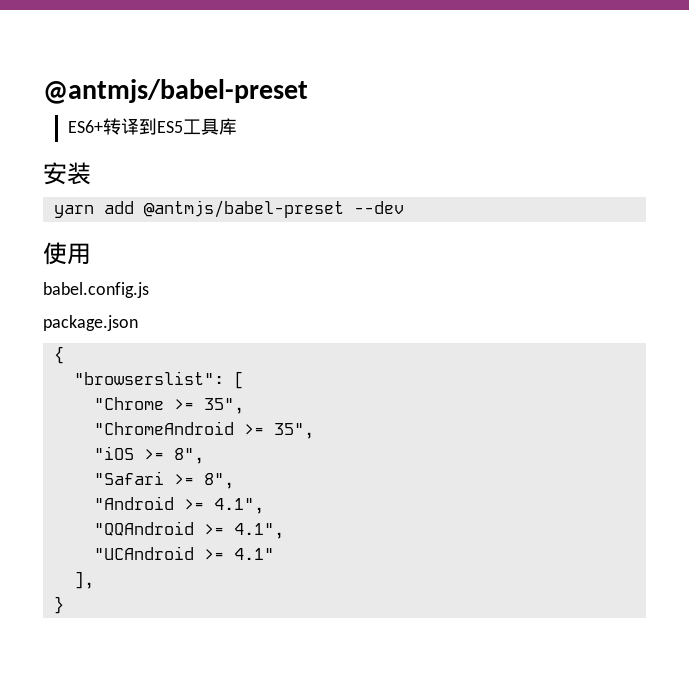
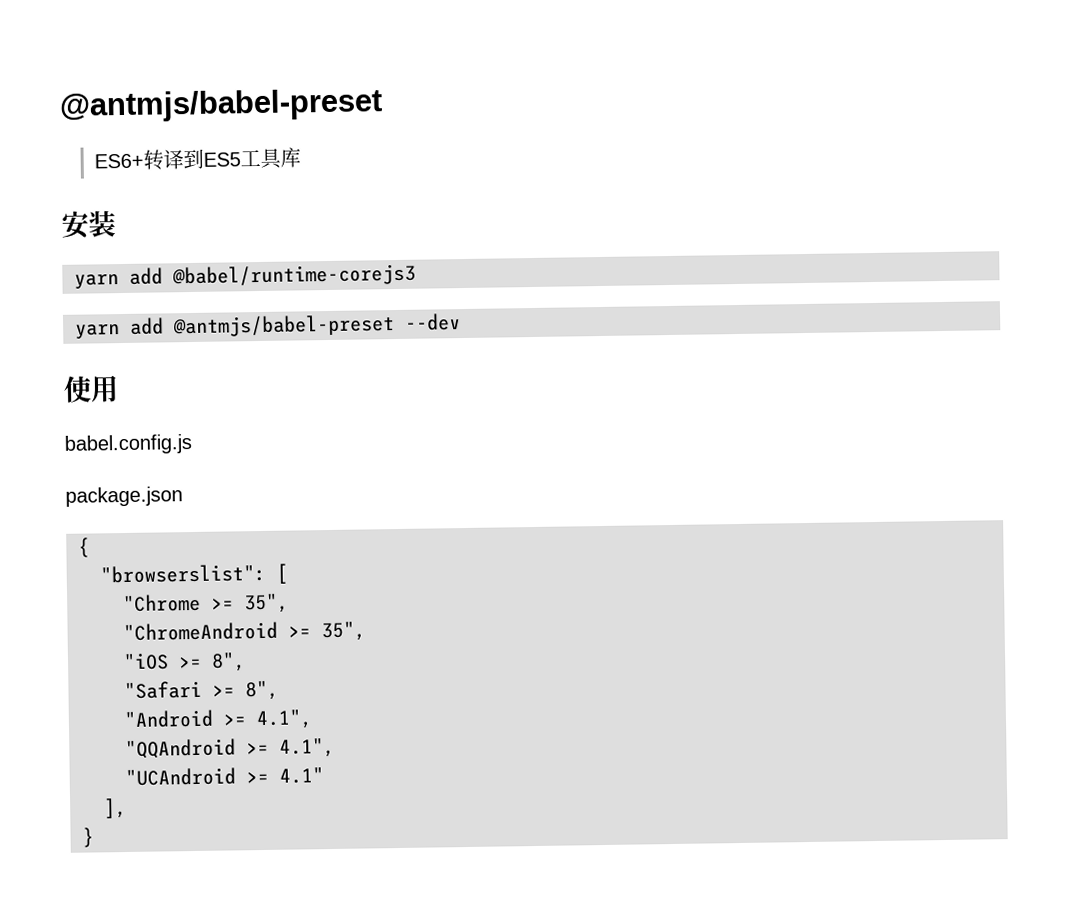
+ yarn add @babel/runtime-corejs3

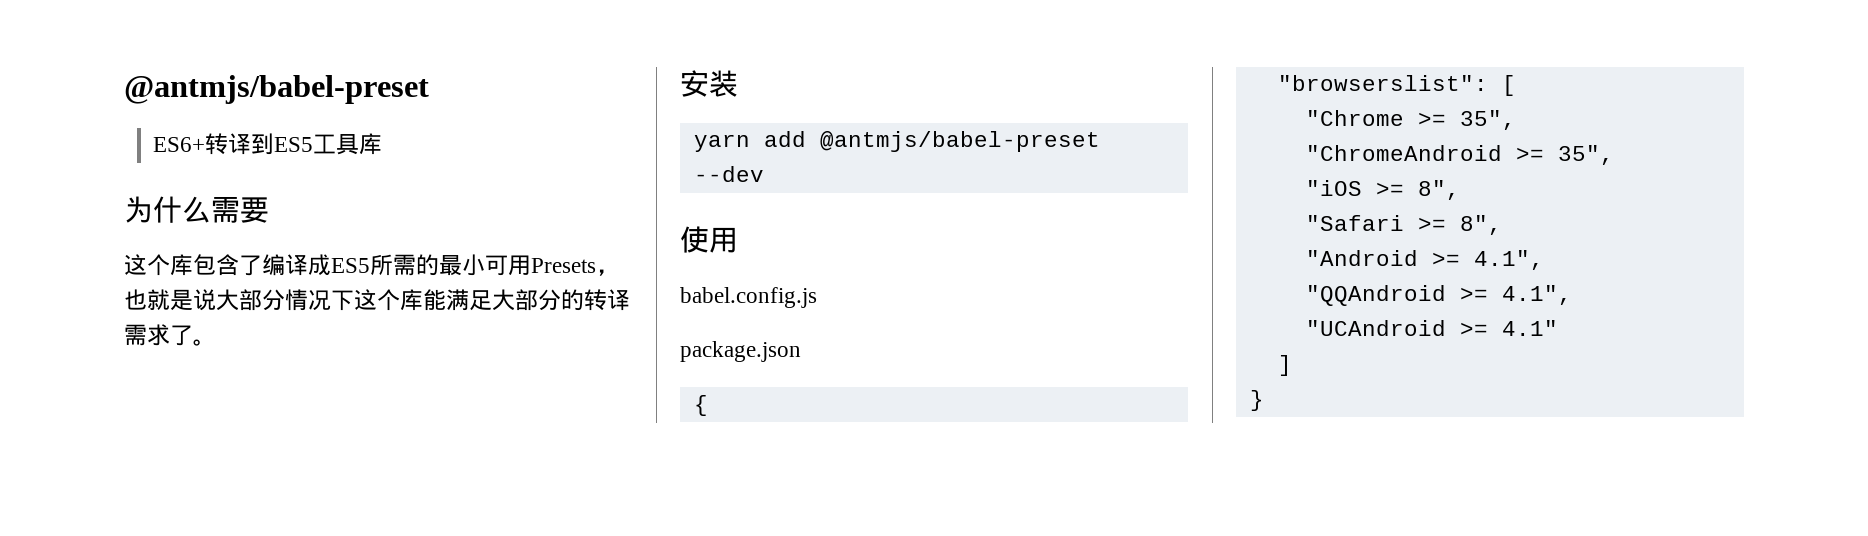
+ 为什么需要
+ 这个库包含了编译成ES5所需的最小可用Presets，也就是说大部分情况下这个库能满足大部分的转译需求了。
  安装
- yarn add @babel/runtime-corejs3
- ],
+ ]

